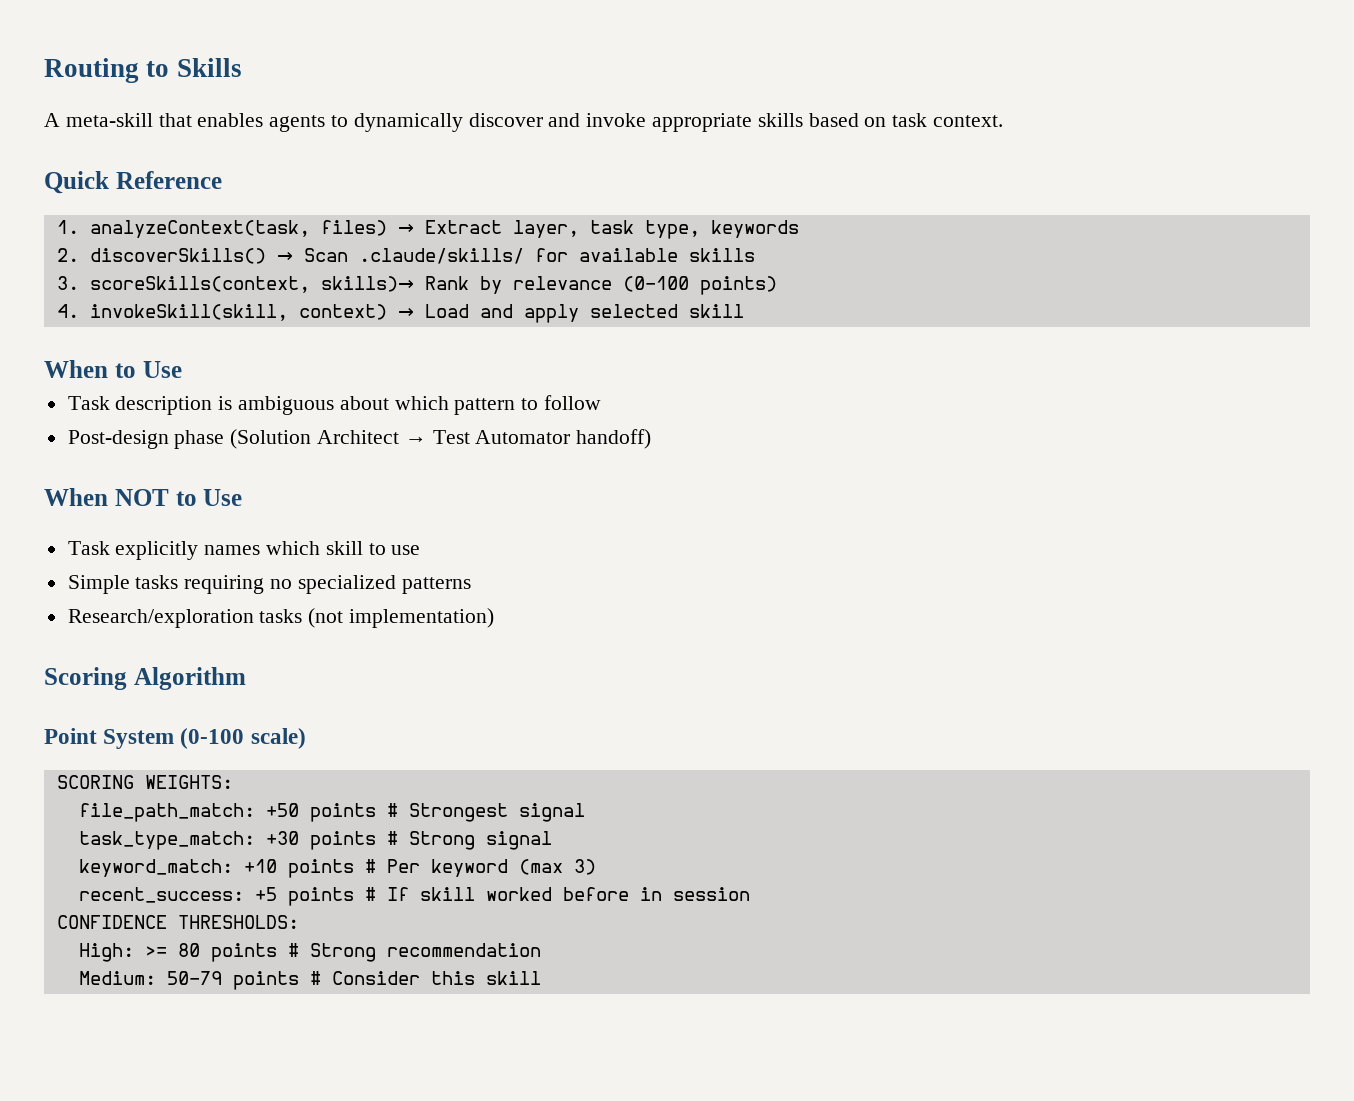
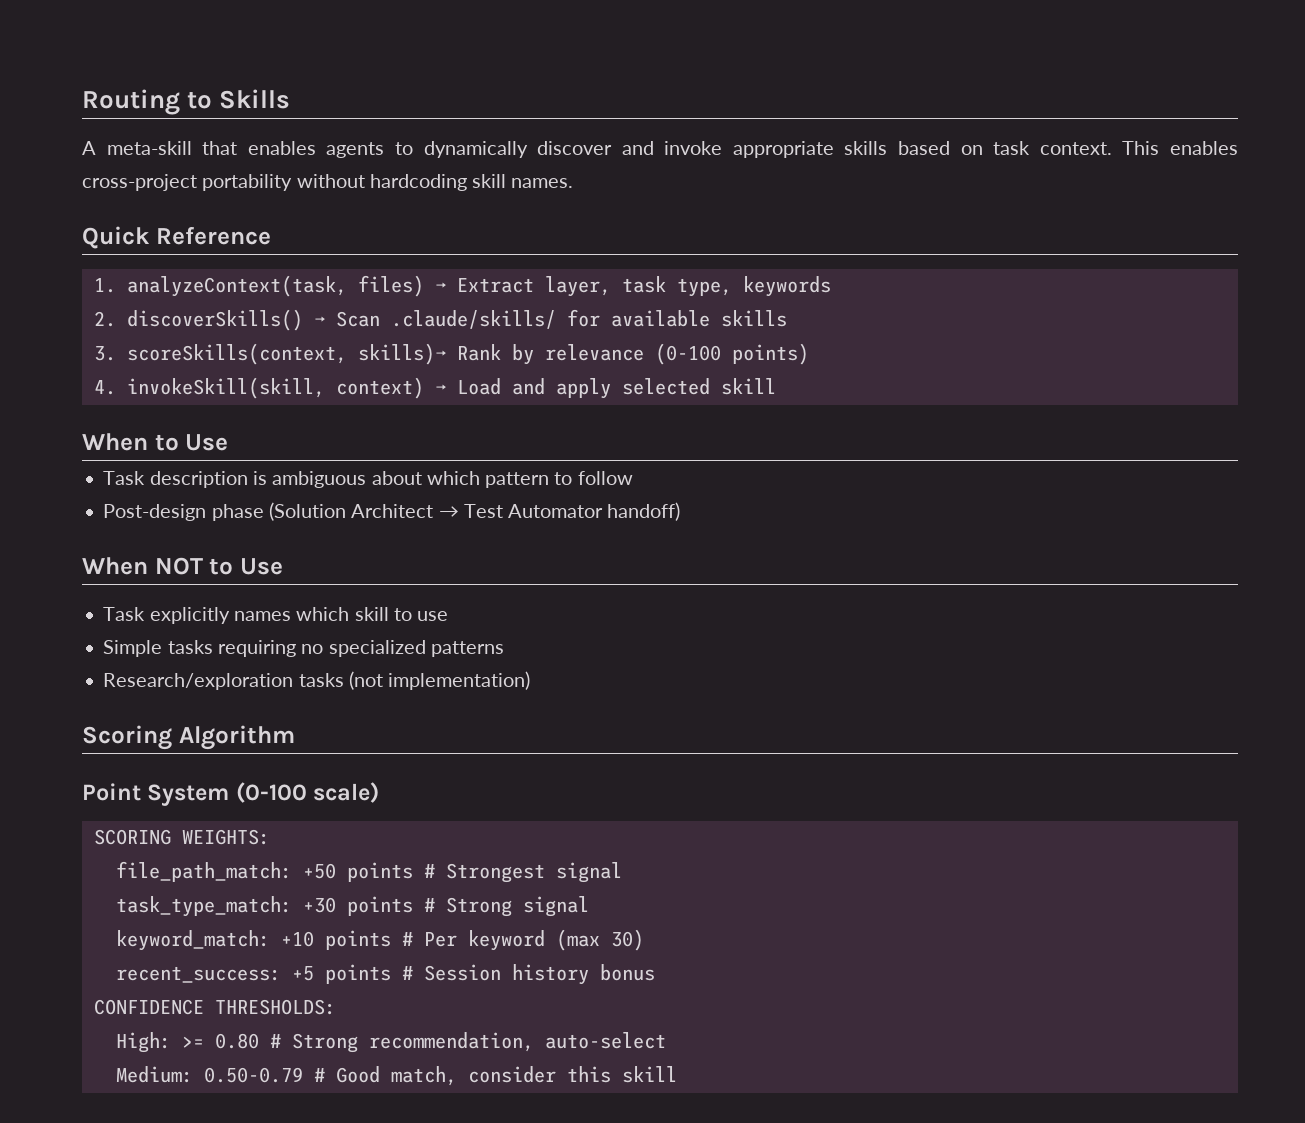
+ This enables cross-project portability without hardcoding skill names.
- keyword_match: +10 points # Per keyword (max 3)
+ keyword_match: +10 points # Per keyword (max 30)
- recent_success: +5 points # If skill worked before in session
+ recent_success: +5 points # Session history bonus
  CONFIDENCE THRESHOLDS:
- High: >= 80 points # Strong recommendation
- Medium: 50-79 points # Consider this skill
+ High: >= 0.80 # Strong recommendation, auto-select
+ Medium: 0.50-0.79 # Good match, consider this skill

